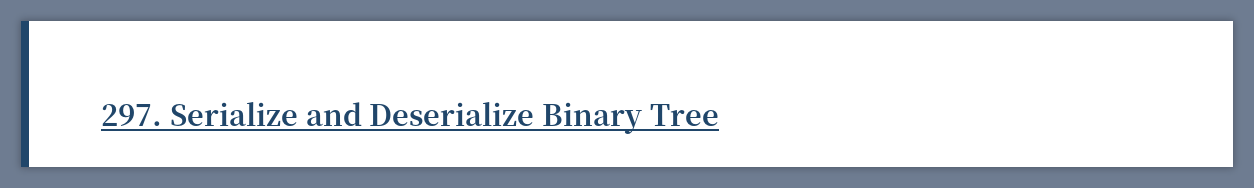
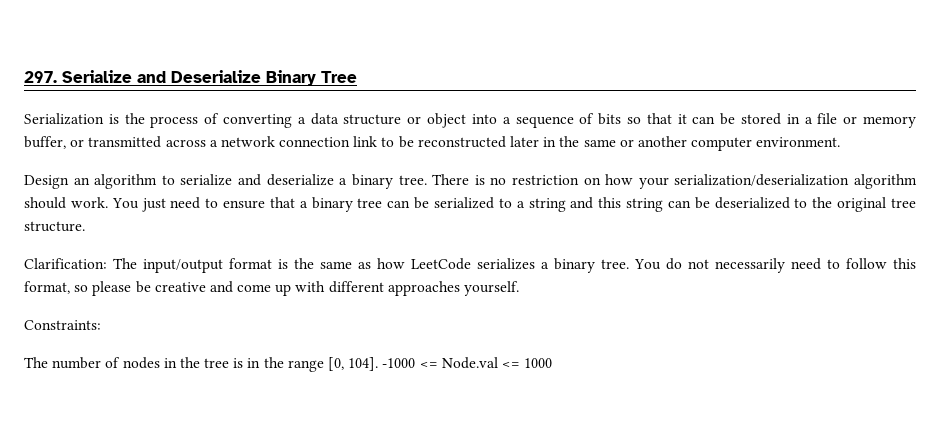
+ Serialization is the process of converting a data structure or object into a sequence of bits so that it can be stored in a file or memory buffer, or transmitted across a network connection link to be reconstructed later in the same or another computer environment.
+ Design an algorithm to serialize and deserialize a binary tree. There is no restriction on how your serialization/deserialization algorithm should work. You just need to ensure that a binary tree can be serialized to a string and this string can be deserialized to the original tree structure.
+ Clarification: The input/output format is the same as how LeetCode serializes a binary tree. You do not necessarily need to follow this format, so please be creative and come up with different approaches yourself.
+ Constraints:
+ The number of nodes in the tree is in the range [0, 104]. -1000 <= Node.val <= 1000

